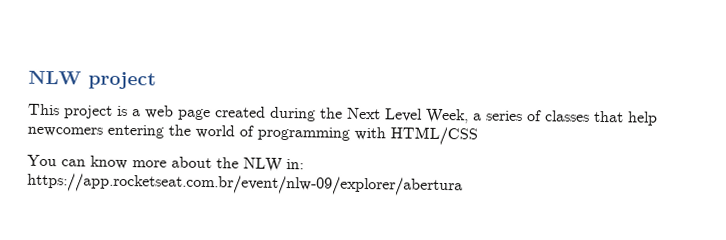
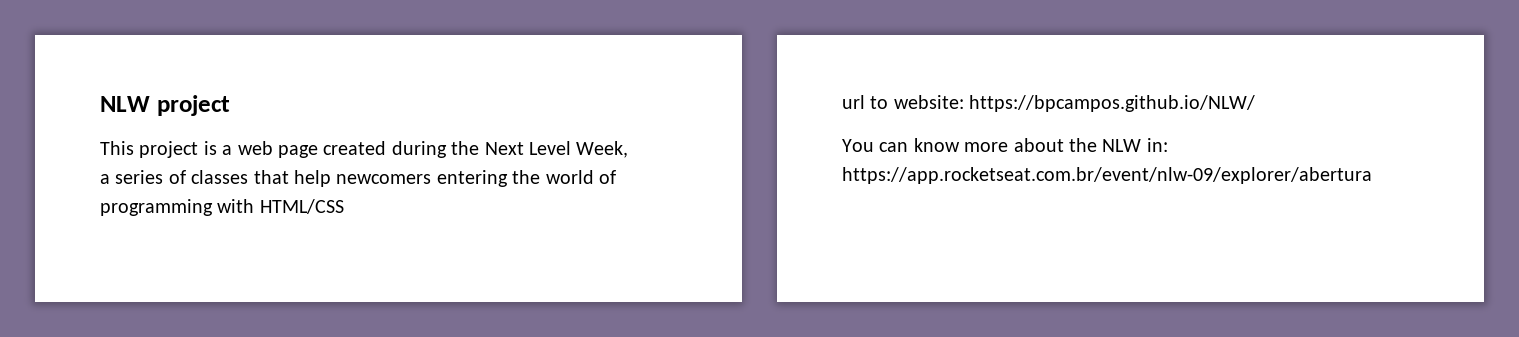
+ url to website: https://bpcampos.github.io/NLW/

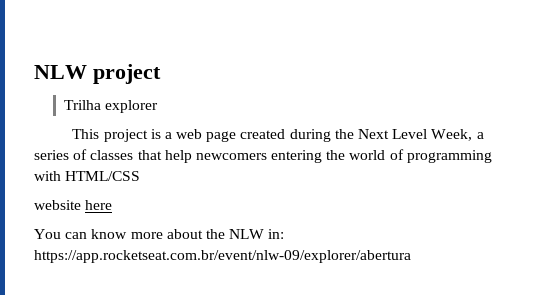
+ Trilha explorer
- url to website: https://bpcampos.github.io/NLW/
+ website here

